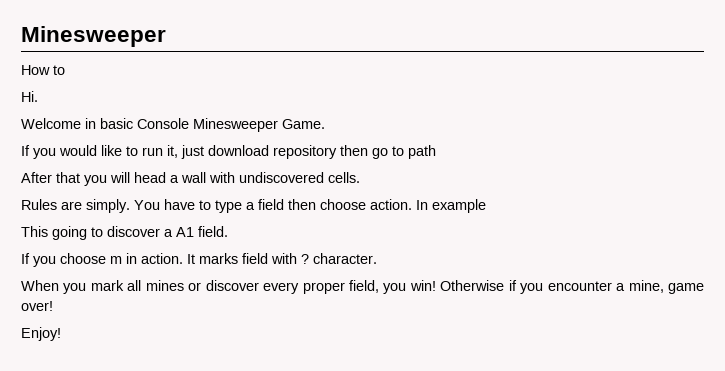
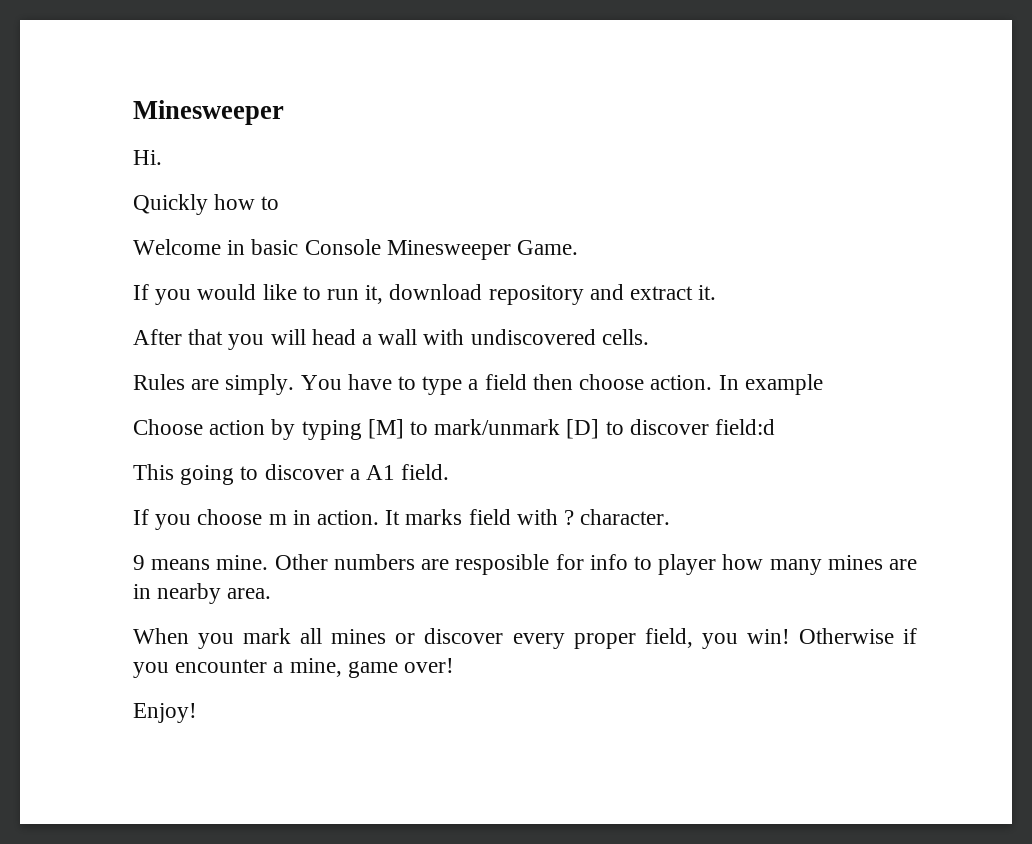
- How to
  Hi.
+ Quickly how to
- If you would like to run it, just download repository then go to path
+ If you would like to run it, download repository and extract it.
+ Choose action by typing [M] to mark/unmark [D] to discover field:d
+ 9 means mine. Other numbers are resposible for info to player how many mines are in nearby area.

